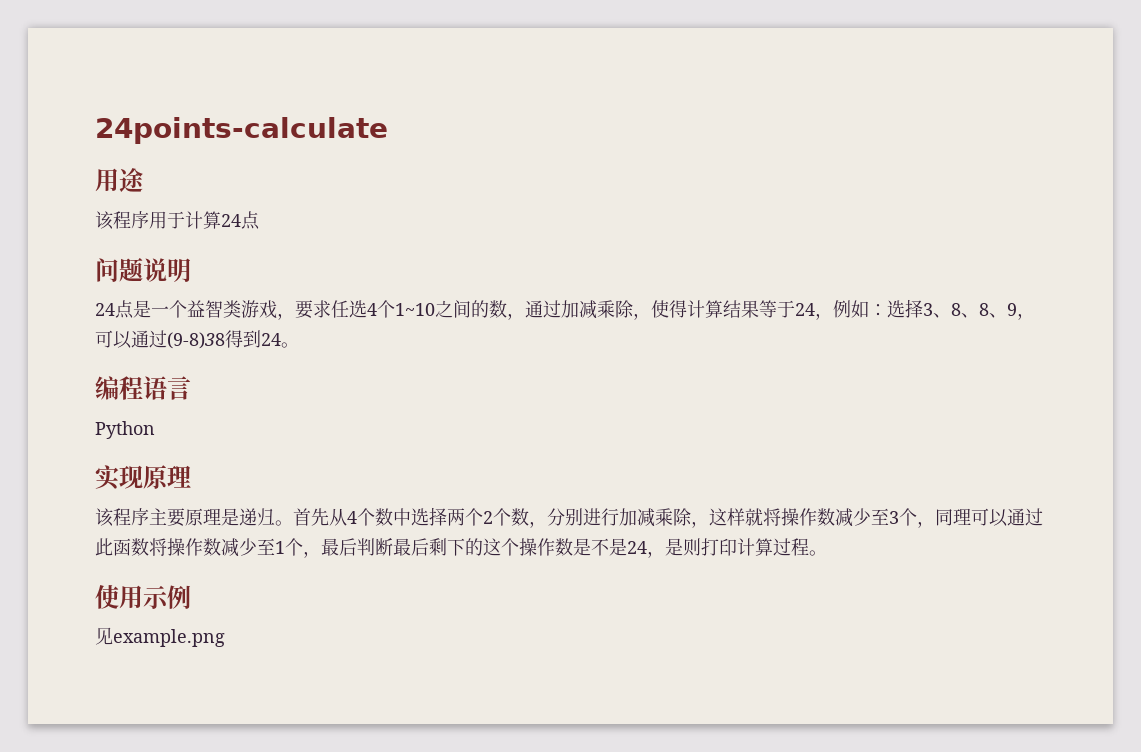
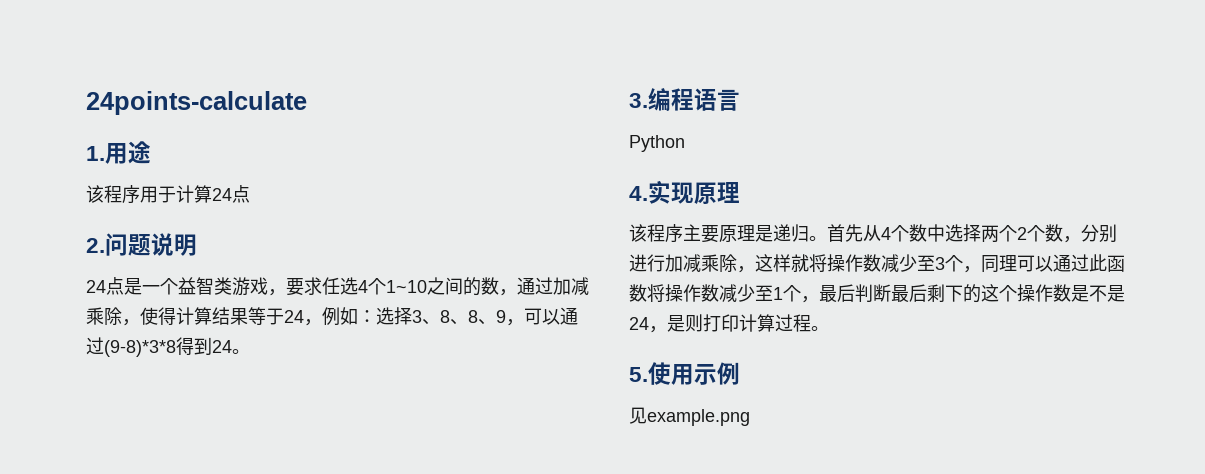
- 用途
+ 1.用途
- 问题说明
+ 2.问题说明
- 24点是一个益智类游戏，要求任选4个1~10之间的数，通过加减乘除，使得计算结果等于24，例如：选择3、8、8、9，可以通过(9-8)38得到24。
+ 24点是一个益智类游戏，要求任选4个1~10之间的数，通过加减乘除，使得计算结果等于24，例如：选择3、8、8、9，可以通过(9-8)*3*8得到24。
- 编程语言
+ 3.编程语言
- 实现原理
+ 4.实现原理
- 使用示例
+ 5.使用示例

